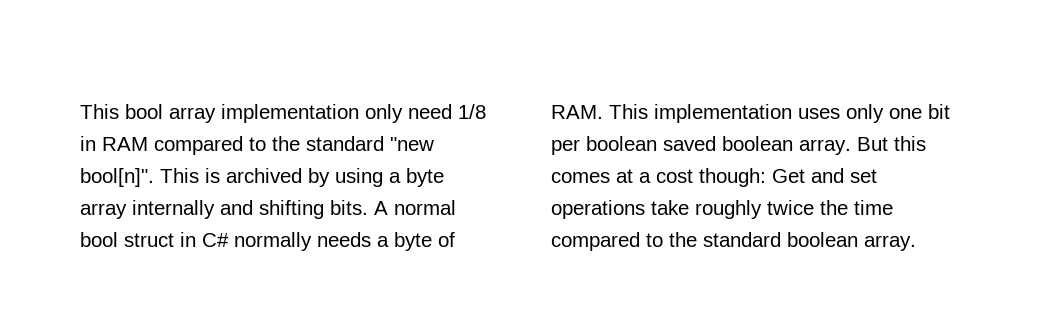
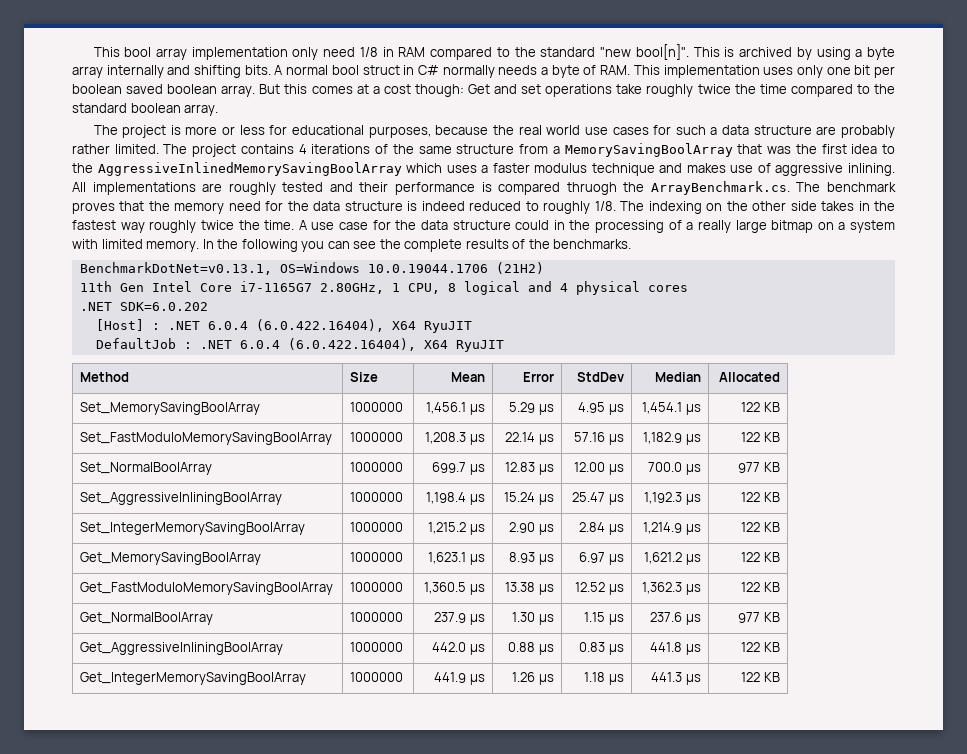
+ The project is more or less for educational purposes, because the real world use cases for such a data structure are probably rather limited. The project contains 4 iterations of the same structure from a MemorySavingBoolArray that was the first idea to the AggressiveInlinedMemorySavingBoolArray which uses a faster modulus technique and makes use of aggressive inlining. All implementations are roughly tested and their performance is compared thruogh the ArrayBenchmark.cs. The benchmark proves that the memory need for the data structure is indeed reduced to roughly 1/8. The indexing on the other side takes in the fastest way roughly twice the time. A use case for the data structure could in the processing of a really large bitmap on a system with limited memory. In the following you can see the complete results of the benchmarks.
+ BenchmarkDotNet=v0.13.1, OS=Windows 10.0.19044.1706 (21H2)
+ 11th Gen Intel Core i7-1165G7 2.80GHz, 1 CPU, 8 logical and 4 physical cores
+ .NET SDK=6.0.202
+ [Host] : .NET 6.0.4 (6.0.422.16404), X64 RyuJIT
+ DefaultJob : .NET 6.0.4 (6.0.422.16404), X64 RyuJIT
+ Method | Size | Mean | Error | StdDev | Median | Allocated
+ Set_MemorySavingBoolArray | 1000000 | 1,456.1 μs | 5.29 μs | 4.95 μs | 1,454.1 μs | 122 KB
+ Set_FastModuloMemorySavingBoolArray | 1000000 | 1,208.3 μs | 22.14 μs | 57.16 μs | 1,182.9 μs | 122 KB
+ Set_NormalBoolArray | 1000000 | 699.7 μs | 12.83 μs | 12.00 μs | 700.0 μs | 977 KB
+ Set_AggressiveInliningBoolArray | 1000000 | 1,198.4 μs | 15.24 μs | 25.47 μs | 1,192.3 μs | 122 KB
+ Set_IntegerMemorySavingBoolArray | 1000000 | 1,215.2 μs | 2.90 μs | 2.84 μs | 1,214.9 μs | 122 KB
+ Get_MemorySavingBoolArray | 1000000 | 1,623.1 μs | 8.93 μs | 6.97 μs | 1,621.2 μs | 122 KB
+ Get_FastModuloMemorySavingBoolArray | 1000000 | 1,360.5 μs | 13.38 μs | 12.52 μs | 1,362.3 μs | 122 KB
+ Get_NormalBoolArray | 1000000 | 237.9 μs | 1.30 μs | 1.15 μs | 237.6 μs | 977 KB
+ Get_AggressiveInliningBoolArray | 1000000 | 442.0 μs | 0.88 μs | 0.83 μs | 441.8 μs | 122 KB
+ Get_IntegerMemorySavingBoolArray | 1000000 | 441.9 μs | 1.26 μs | 1.18 μs | 441.3 μs | 122 KB

